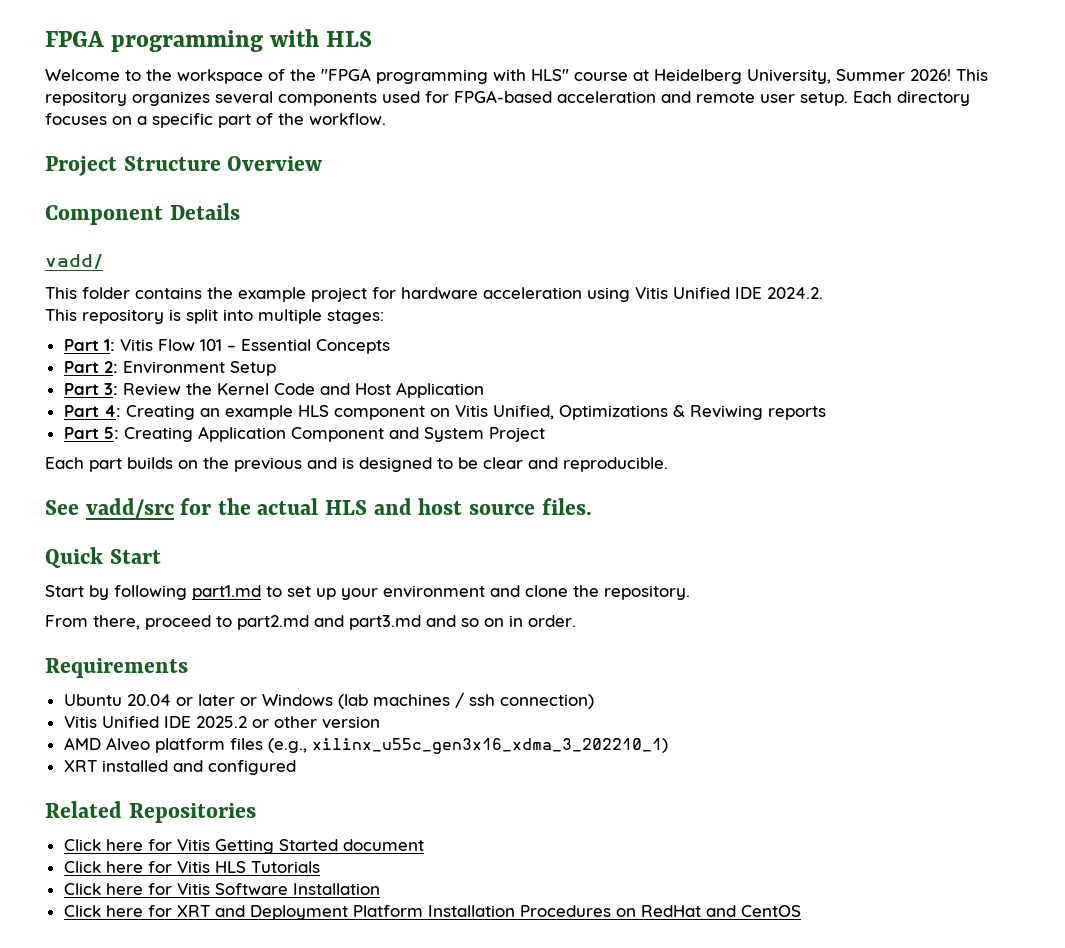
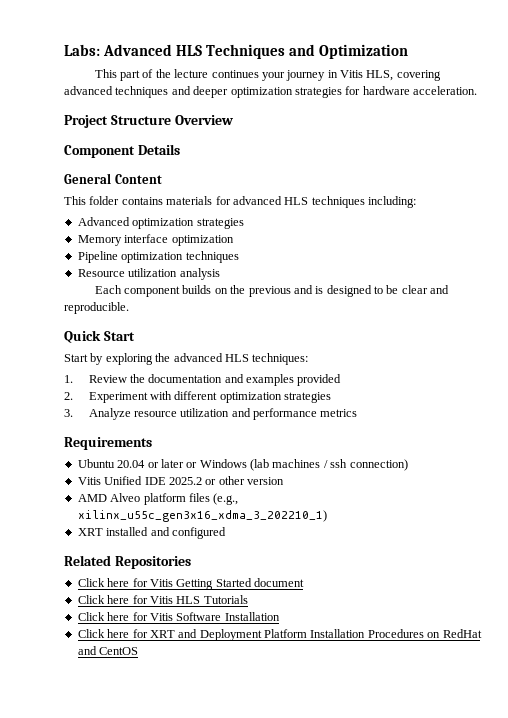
- FPGA programming with HLS
- Welcome to the workspace of the "FPGA programming with HLS" course at Heidelberg University, Summer 2026! This repository organizes several components used for FPGA-based acceleration and remote user setup. Each directory focuses on a specific part of the workflow.
+ Labs: Advanced HLS Techniques and Optimization
+ This part of the lecture continues your journey in Vitis HLS, covering advanced techniques and deeper optimization strategies for hardware acceleration.
- vadd/
+ General Content
- This folder contains the example project for hardware acceleration using Vitis Unified IDE 2024.2.
- This repository is split into multiple stages:
- Part 1: Vitis Flow 101 – Essential Concepts
- Part 2: Environment Setup
- Part 3: Review the Kernel Code and Host Application
- Part 4: Creating an example HLS component on Vitis Unified, Optimizations & Reviwing reports
- Part 5: Creating Application Component and System Project
- Each part builds on the previous and is designed to be clear and reproducible.
+ This folder contains materials for advanced HLS techniques including:
+ Advanced optimization strategies
+ Memory interface optimization
+ Pipeline optimization techniques
+ Resource utilization analysis
+ Each component builds on the previous and is designed to be clear and reproducible.
- See vadd/src for the actual HLS and host source files.
  Quick Start
- Start by following part1.md to set up your environment and clone the repository.
- From there, proceed to part2.md and part3.md and so on in order.
+ Start by exploring the advanced HLS techniques:
+ 1. Review the documentation and examples provided
+ 2. Experiment with different optimization strategies
+ 3. Analyze resource utilization and performance metrics

